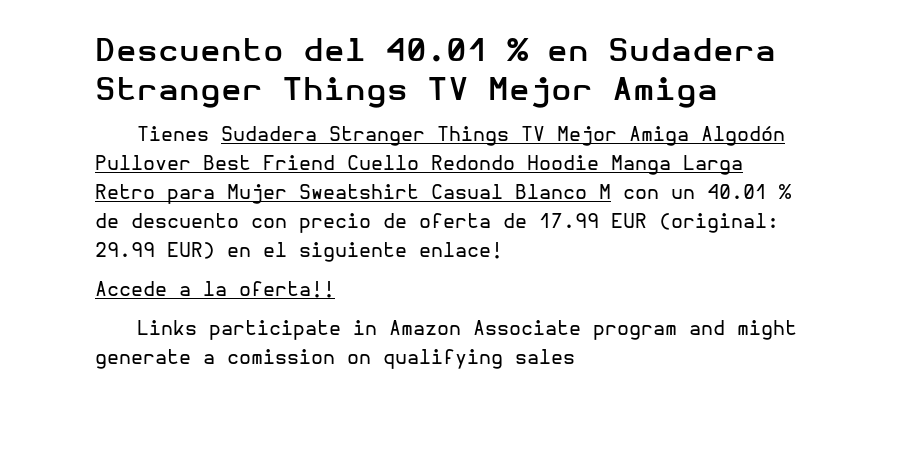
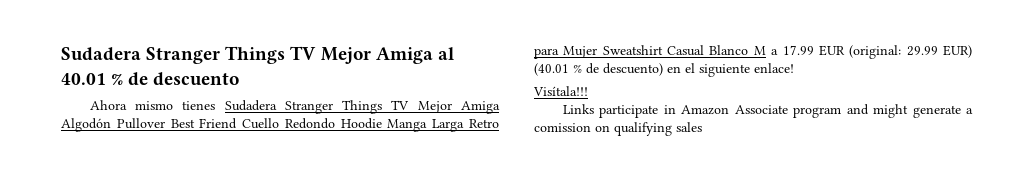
- Descuento del 40.01 % en Sudadera Stranger Things TV Mejor Amiga
- Tienes Sudadera Stranger Things TV Mejor Amiga Algodón Pullover Best Friend Cuello Redondo Hoodie Manga Larga Retro para Mujer Sweatshirt Casual Blanco M con un 40.01 % de descuento con precio de oferta de 17.99 EUR (original: 29.99 EUR) en el siguiente enlace!
+ Sudadera Stranger Things TV Mejor Amiga al 40.01 % de descuento
+ Ahora mismo tienes Sudadera Stranger Things TV Mejor Amiga Algodón Pullover Best Friend Cuello Redondo Hoodie Manga Larga Retro para Mujer Sweatshirt Casual Blanco M a 17.99 EUR (original: 29.99 EUR) (40.01 % de descuento) en el siguiente enlace!
- Accede a la oferta!!
+ Visítala!!!

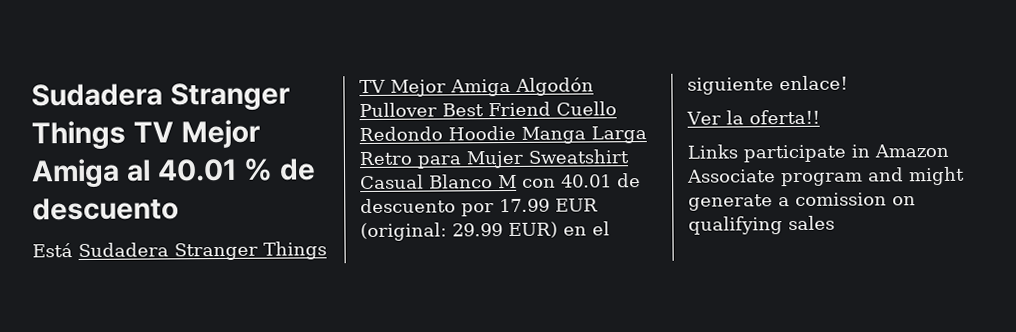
- Ahora mismo tienes Sudadera Stranger Things TV Mejor Amiga Algodón Pullover Best Friend Cuello Redondo Hoodie Manga Larga Retro para Mujer Sweatshirt Casual Blanco M a 17.99 EUR (original: 29.99 EUR) (40.01 % de descuento) en el siguiente enlace!
+ Está Sudadera Stranger Things TV Mejor Amiga Algodón Pullover Best Friend Cuello Redondo Hoodie Manga Larga Retro para Mujer Sweatshirt Casual Blanco M con 40.01 de descuento por 17.99 EUR (original: 29.99 EUR) en el siguiente enlace!
- Visítala!!!
+ Ver la oferta!!

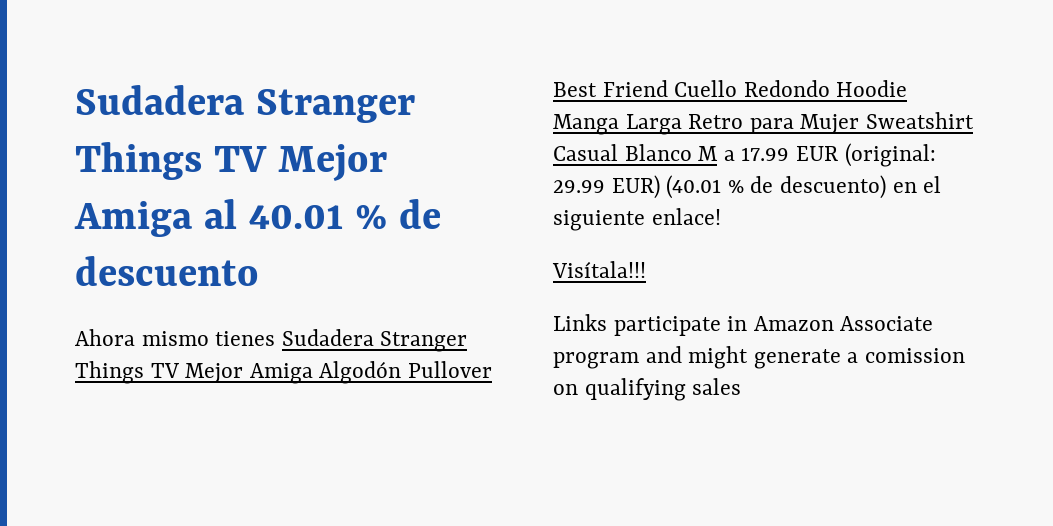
- Está Sudadera Stranger Things TV Mejor Amiga Algodón Pullover Best Friend Cuello Redondo Hoodie Manga Larga Retro para Mujer Sweatshirt Casual Blanco M con 40.01 de descuento por 17.99 EUR (original: 29.99 EUR) en el siguiente enlace!
+ Ahora mismo tienes Sudadera Stranger Things TV Mejor Amiga Algodón Pullover Best Friend Cuello Redondo Hoodie Manga Larga Retro para Mujer Sweatshirt Casual Blanco M a 17.99 EUR (original: 29.99 EUR) (40.01 % de descuento) en el siguiente enlace!
- Ver la oferta!!
+ Visítala!!!

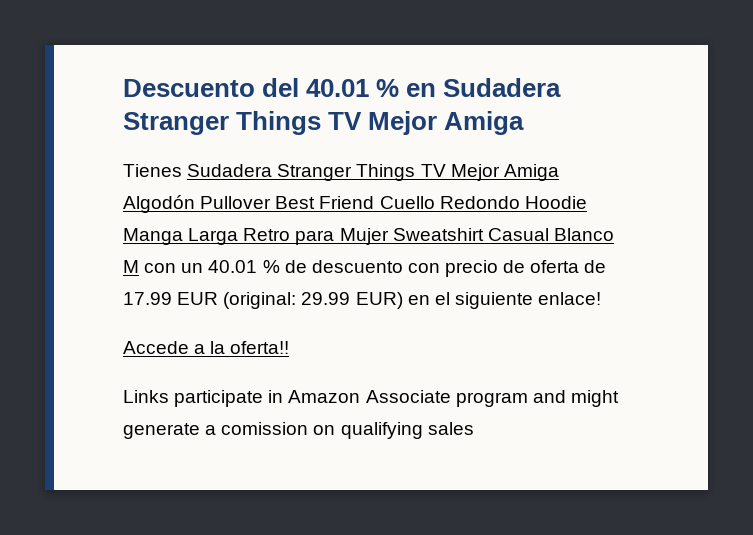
- Sudadera Stranger Things TV Mejor Amiga al 40.01 % de descuento
- Ahora mismo tienes Sudadera Stranger Things TV Mejor Amiga Algodón Pullover Best Friend Cuello Redondo Hoodie Manga Larga Retro para Mujer Sweatshirt Casual Blanco M a 17.99 EUR (original: 29.99 EUR) (40.01 % de descuento) en el siguiente enlace!
+ Descuento del 40.01 % en Sudadera Stranger Things TV Mejor Amiga
+ Tienes Sudadera Stranger Things TV Mejor Amiga Algodón Pullover Best Friend Cuello Redondo Hoodie Manga Larga Retro para Mujer Sweatshirt Casual Blanco M con un 40.01 % de descuento con precio de oferta de 17.99 EUR (original: 29.99 EUR) en el siguiente enlace!
- Visítala!!!
+ Accede a la oferta!!

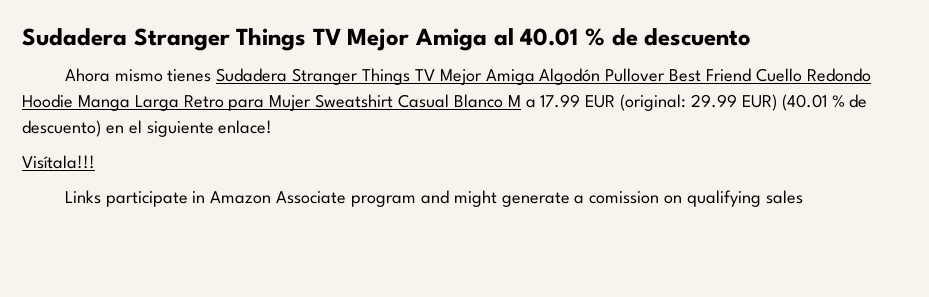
- Descuento del 40.01 % en Sudadera Stranger Things TV Mejor Amiga
- Tienes Sudadera Stranger Things TV Mejor Amiga Algodón Pullover Best Friend Cuello Redondo Hoodie Manga Larga Retro para Mujer Sweatshirt Casual Blanco M con un 40.01 % de descuento con precio de oferta de 17.99 EUR (original: 29.99 EUR) en el siguiente enlace!
+ Sudadera Stranger Things TV Mejor Amiga al 40.01 % de descuento
+ Ahora mismo tienes Sudadera Stranger Things TV Mejor Amiga Algodón Pullover Best Friend Cuello Redondo Hoodie Manga Larga Retro para Mujer Sweatshirt Casual Blanco M a 17.99 EUR (original: 29.99 EUR) (40.01 % de descuento) en el siguiente enlace!
- Accede a la oferta!!
+ Visítala!!!

